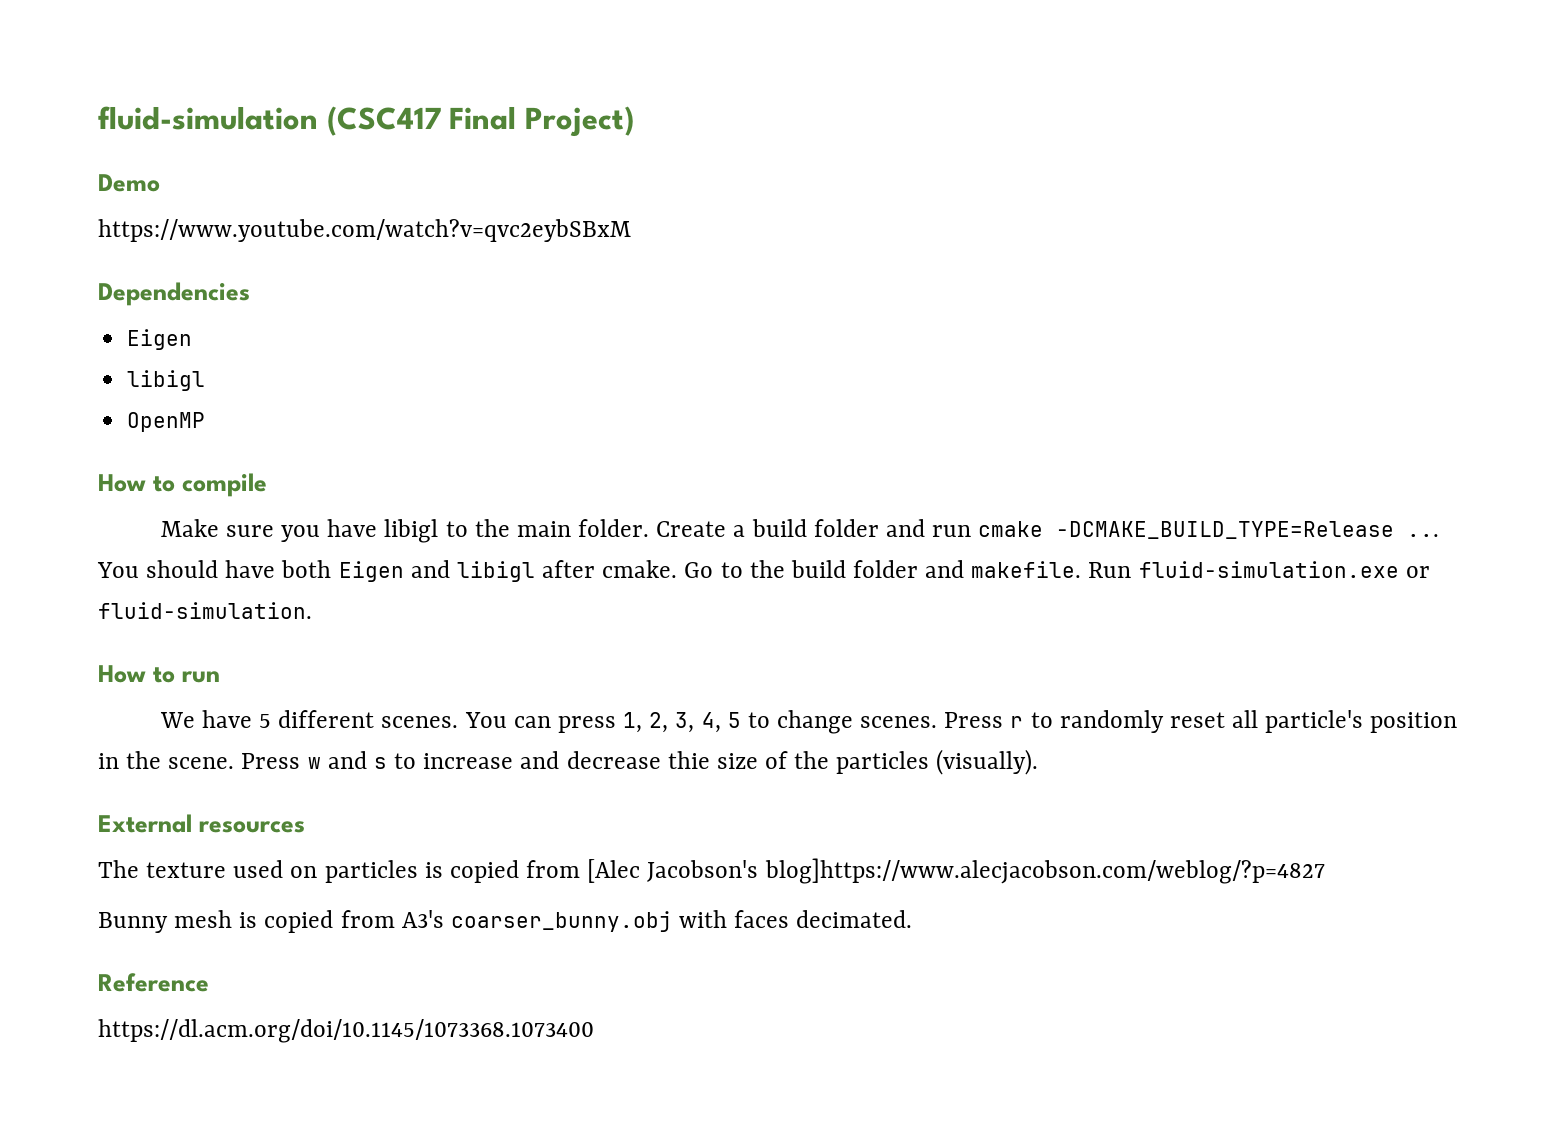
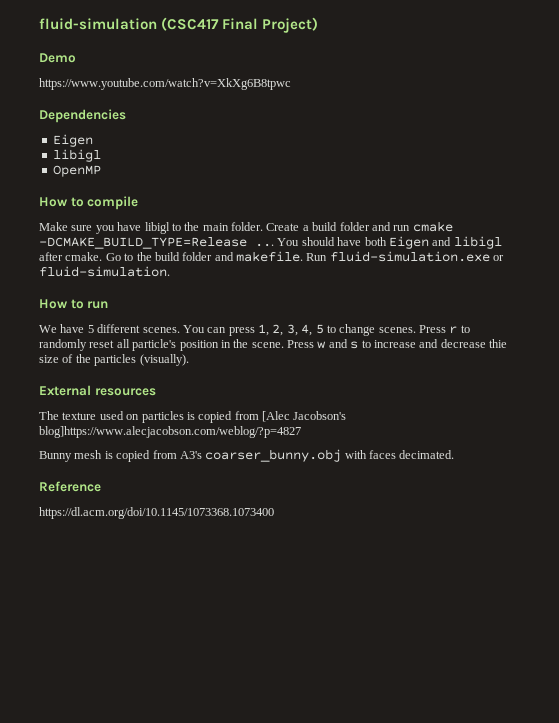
- https://www.youtube.com/watch?v=qvc2eybSBxM
+ https://www.youtube.com/watch?v=XkXg6B8tpwc

